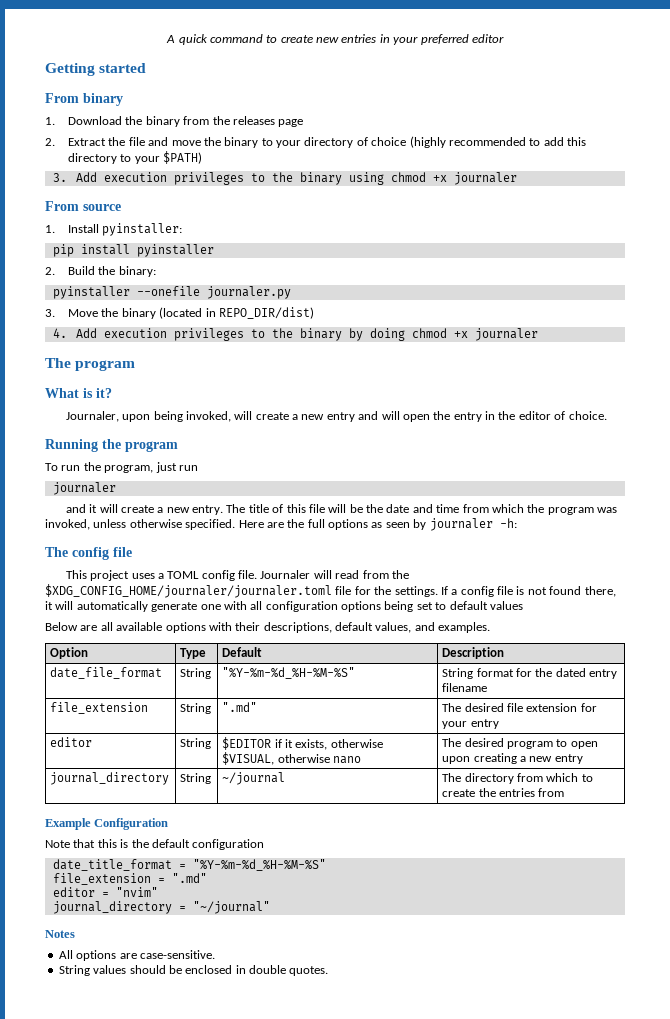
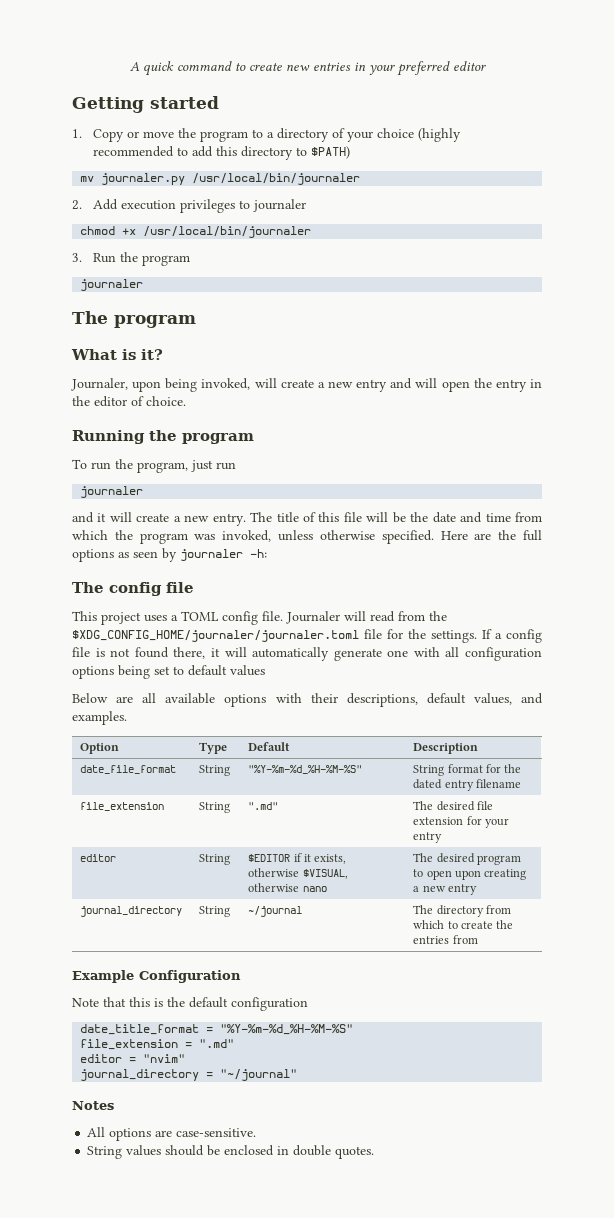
- From binary
- 1. Download the binary from the releases page
- 2. Extract the file and move the binary to your directory of choice (highly recommended to add this directory to your $PATH)
+ 1. Copy or move the program to a directory of your choice (highly recommended to add this directory to $PATH)
- 3. Add execution privileges to the binary using chmod +x journaler
- From source
- 1. Install pyinstaller:
- pip install pyinstaller
- 2. Build the binary:
- pyinstaller --onefile journaler.py
- 3. Move the binary (located in REPO_DIR/dist)
- 4. Add execution privileges to the binary by doing chmod +x journaler
+ mv journaler.py /usr/local/bin/journaler
+ 2. Add execution privileges to journaler
+ chmod +x /usr/local/bin/journaler
+ 3. Run the program
+ journaler

